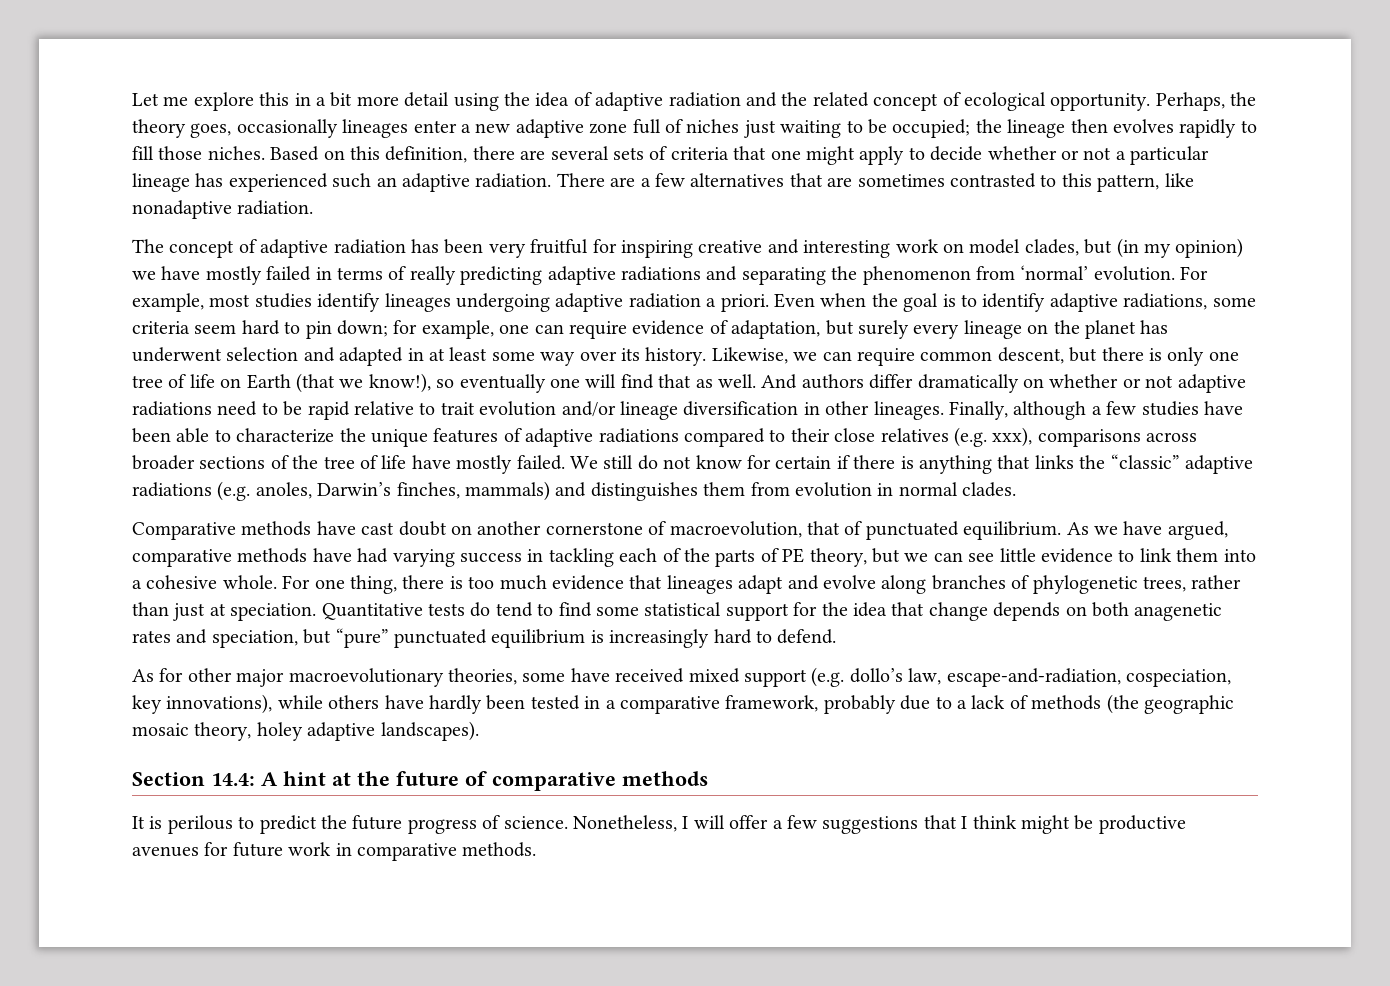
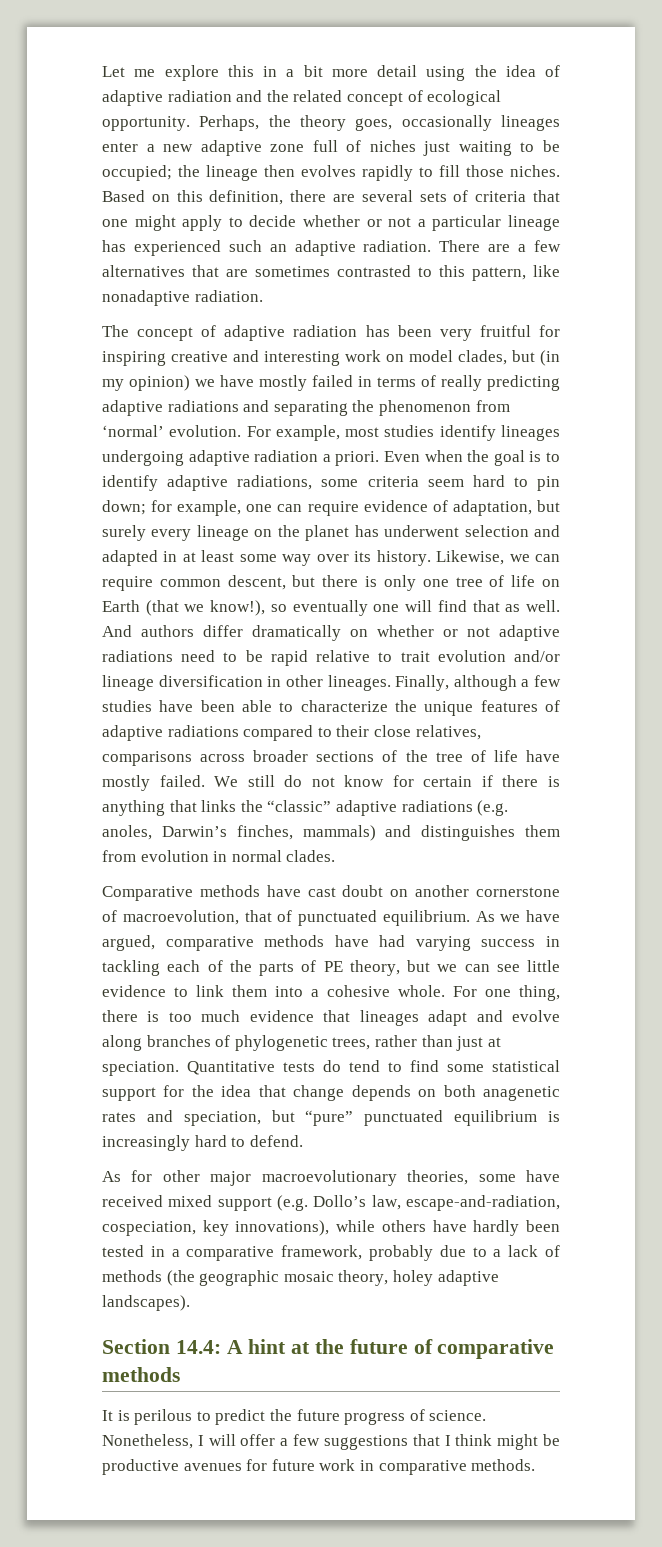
- Finally, although a few studies have been able to characterize the unique features of adaptive radiations compared to their close relatives (e.g. xxx), comparisons across broader sections of the tree of life have mostly failed.
+ Finally, although a few studies have been able to characterize the unique features of adaptive radiations compared to their close relatives, comparisons across broader sections of the tree of life have mostly failed.
- As for other major macroevolutionary theories, some have received mixed support (e.g. dollo’s law, escape-and-radiation, cospeciation, key innovations), while others have hardly been tested in a comparative framework, probably due to a lack of methods (the geographic mosaic theory, holey adaptive landscapes).
+ As for other major macroevolutionary theories, some have received mixed support (e.g. Dollo’s law, escape-and-radiation, cospeciation, key innovations), while others have hardly been tested in a comparative framework, probably due to a lack of methods (the geographic mosaic theory, holey adaptive landscapes).

